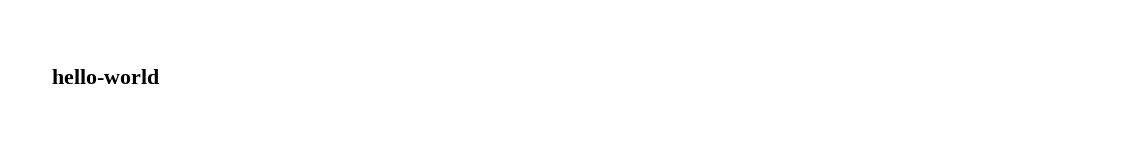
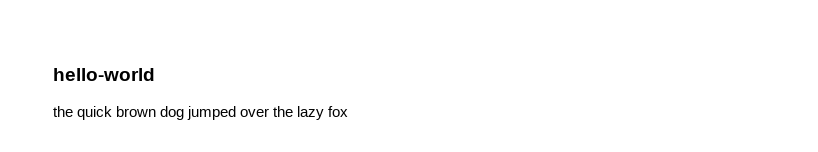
+ the quick brown dog jumped over the lazy fox

